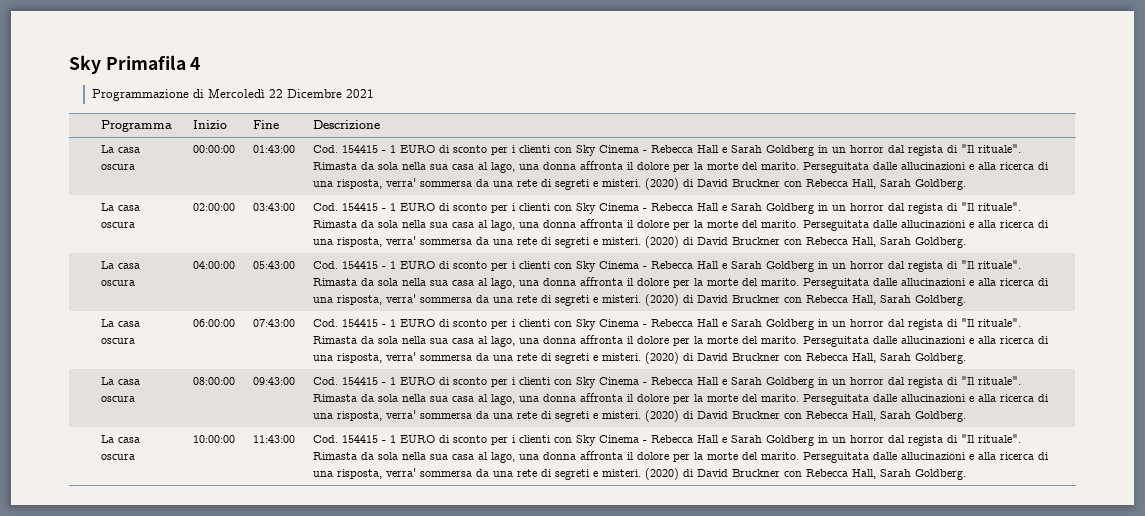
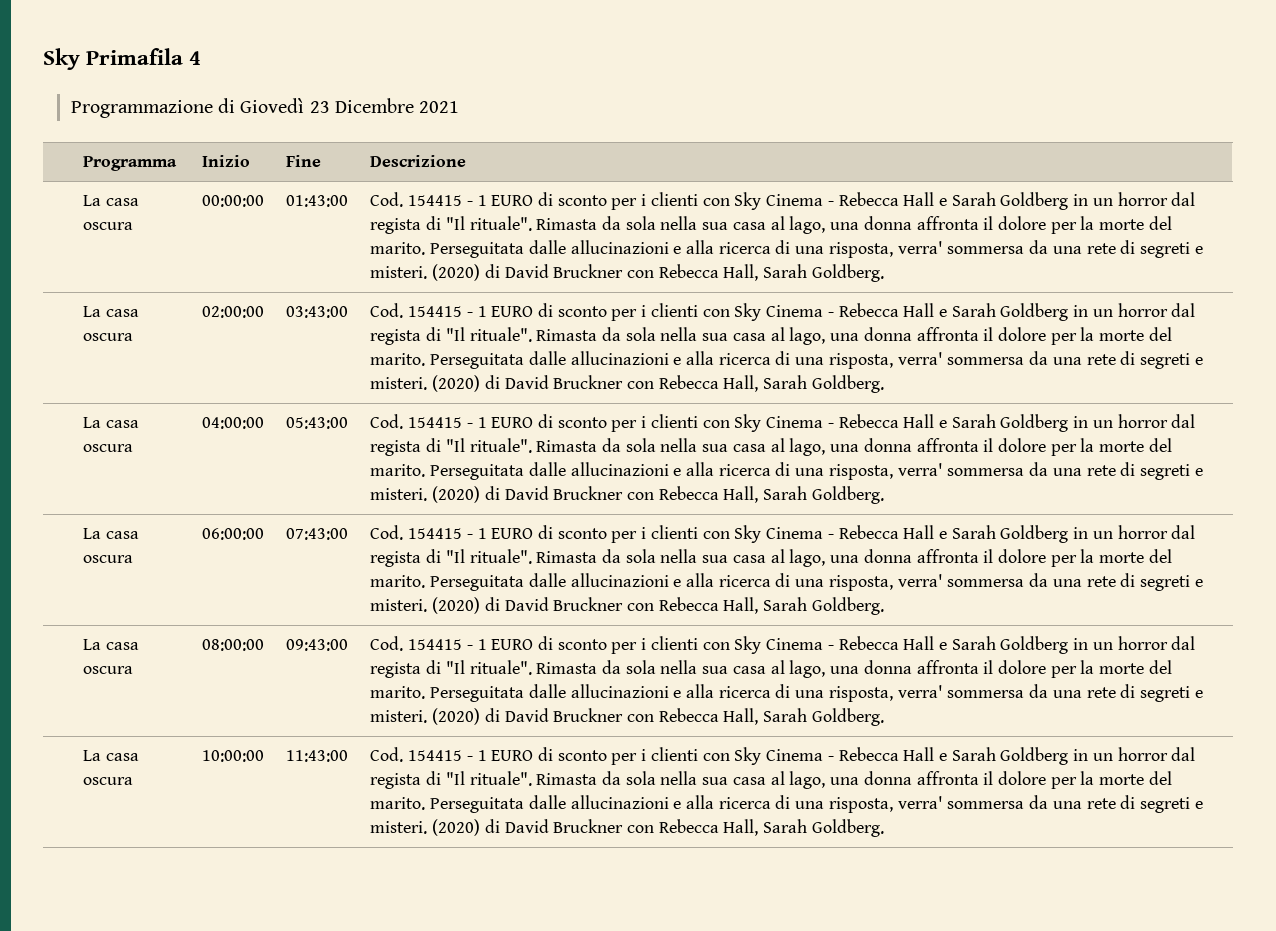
- Programmazione di Mercoledì 22 Dicembre 2021
+ Programmazione di Giovedì 23 Dicembre 2021

